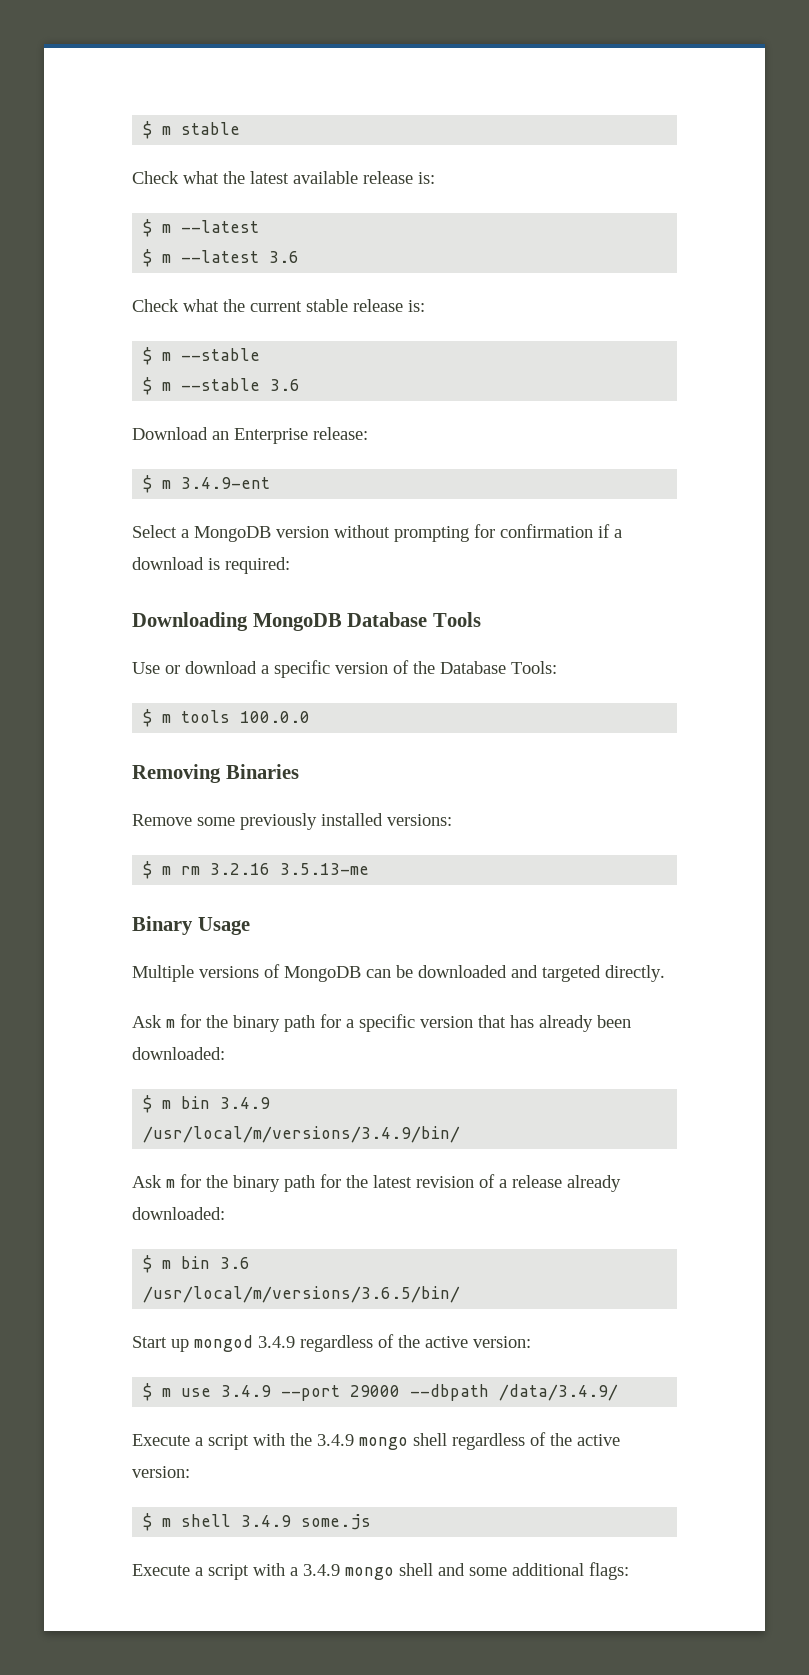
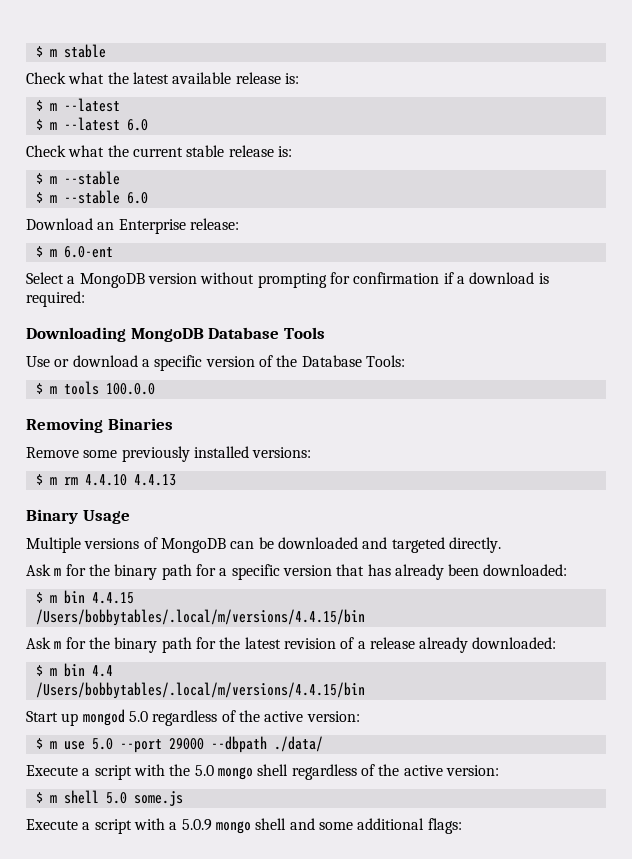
- $ m --latest 3.6
+ $ m --latest 6.0
- $ m --stable 3.6
+ $ m --stable 6.0
- $ m 3.4.9-ent
+ $ m 6.0-ent
- $ m rm 3.2.16 3.5.13-me
+ $ m rm 4.4.10 4.4.13
- $ m bin 3.4.9
- /usr/local/m/versions/3.4.9/bin/
+ $ m bin 4.4.15
+ /Users/bobbytables/.local/m/versions/4.4.15/bin
- $ m bin 3.6
- /usr/local/m/versions/3.6.5/bin/
+ $ m bin 4.4
+ /Users/bobbytables/.local/m/versions/4.4.15/bin
- Start up mongod 3.4.9 regardless of the active version:
+ Start up mongod 5.0 regardless of the active version:
- $ m use 3.4.9 --port 29000 --dbpath /data/3.4.9/
+ $ m use 5.0 --port 29000 --dbpath ./data/
- Execute a script with the 3.4.9 mongo shell regardless of the active version:
+ Execute a script with the 5.0 mongo shell regardless of the active version:
- $ m shell 3.4.9 some.js
+ $ m shell 5.0 some.js
- Execute a script with a 3.4.9 mongo shell and some additional flags:
+ Execute a script with a 5.0.9 mongo shell and some additional flags:

